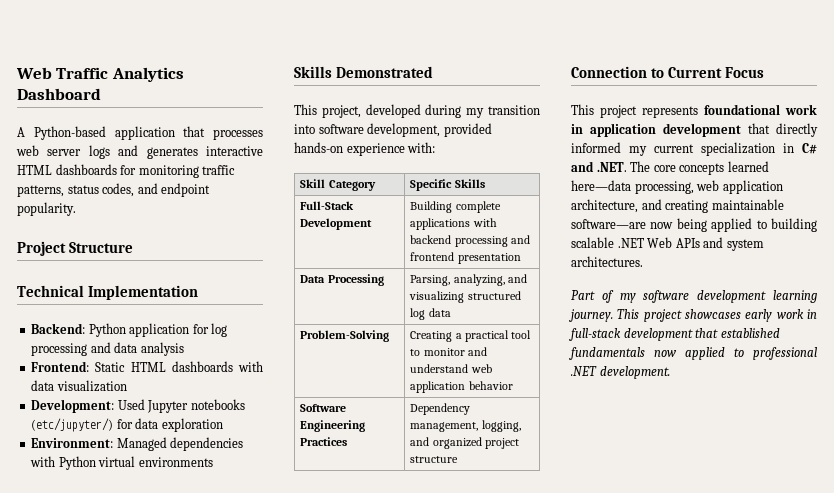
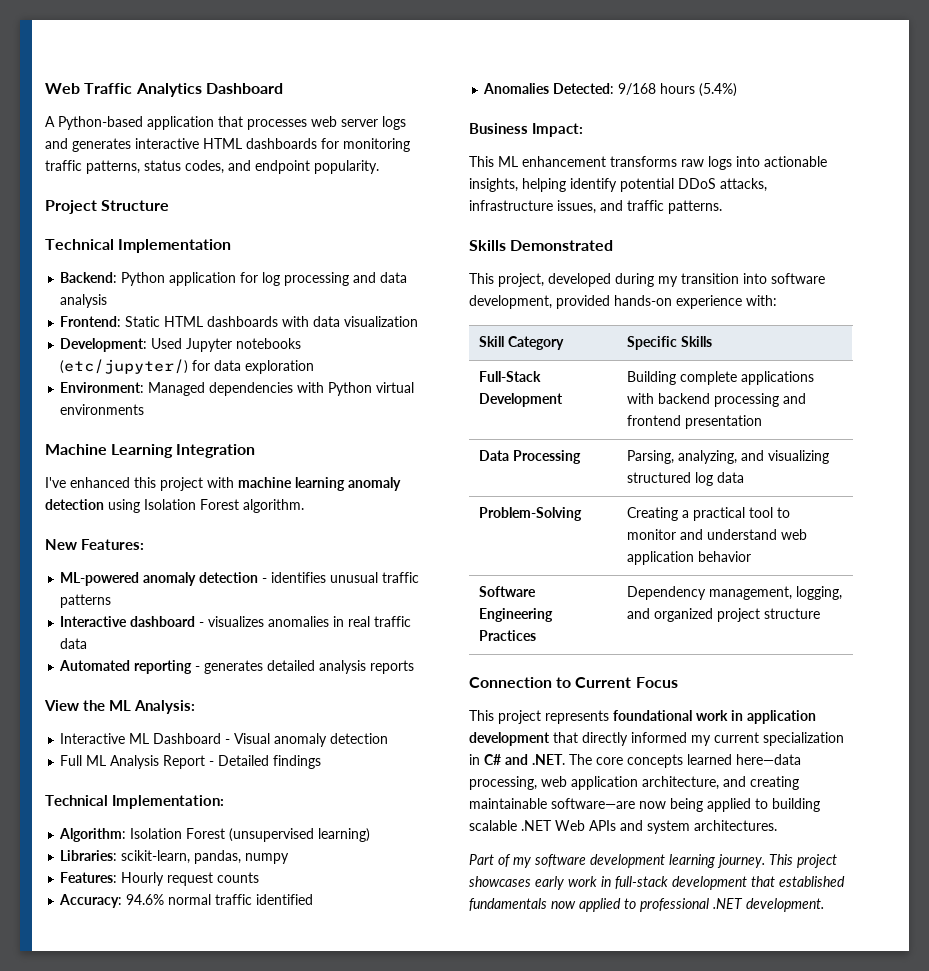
+ Machine Learning Integration
+ I've enhanced this project with machine learning anomaly detection using Isolation Forest algorithm.
+ New Features:
+ ML-powered anomaly detection - identifies unusual traffic patterns
+ Interactive dashboard - visualizes anomalies in real traffic data
+ Automated reporting - generates detailed analysis reports
+ View the ML Analysis:
+ Interactive ML Dashboard - Visual anomaly detection
+ Full ML Analysis Report - Detailed findings
+ Technical Implementation:
+ Algorithm: Isolation Forest (unsupervised learning)
+ Libraries: scikit-learn, pandas, numpy
+ Features: Hourly request counts
+ Accuracy: 94.6% normal traffic identified
+ Anomalies Detected: 9/168 hours (5.4%)
+ Business Impact:
+ This ML enhancement transforms raw logs into actionable insights, helping identify potential DDoS attacks, infrastructure issues, and traffic patterns.

